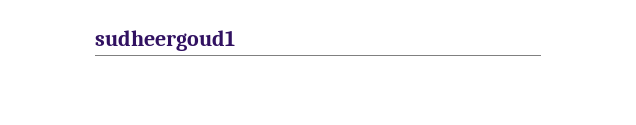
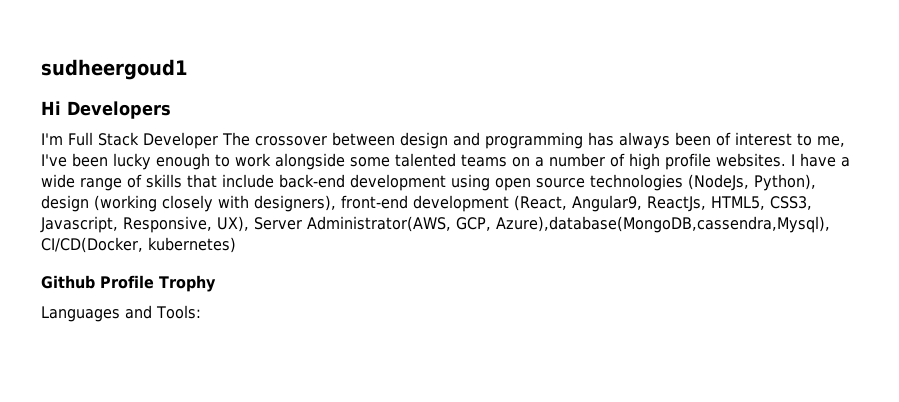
+ Hi Developers
+ I'm Full Stack Developer The crossover between design and programming has always been of interest to me, I've been lucky enough to work alongside some talented teams on a number of high profile websites. I have a wide range of skills that include back-end development using open source technologies (NodeJs, Python), design (working closely with designers), front-end development (React, Angular9, ReactJs, HTML5, CSS3, Javascript, Responsive, UX), Server Administrator(AWS, GCP, Azure),database(MongoDB,cassendra,Mysql), CI/CD(Docker, kubernetes)
+ Github Profile Trophy
+ Languages and Tools:

